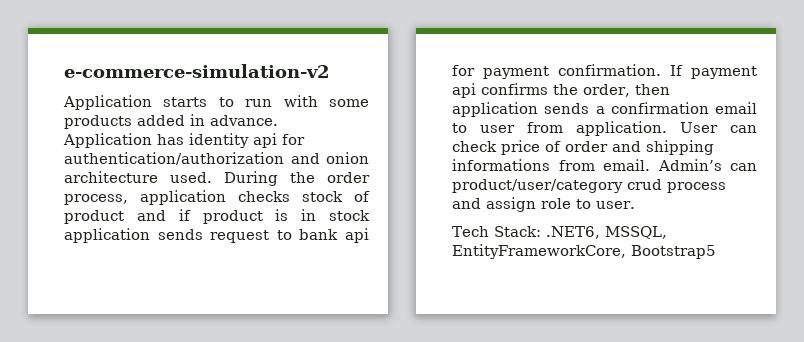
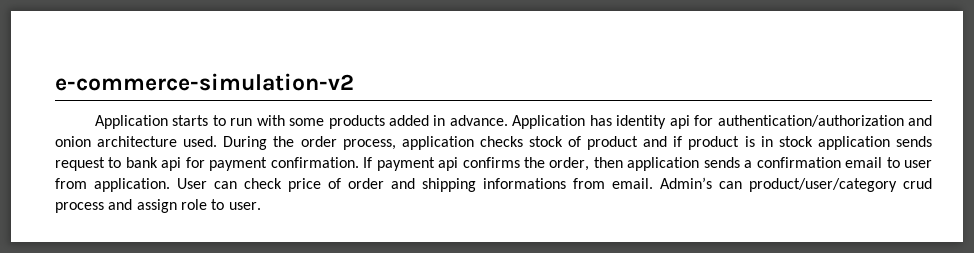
- Tech Stack: .NET6, MSSQL, EntityFrameworkCore, Bootstrap5

